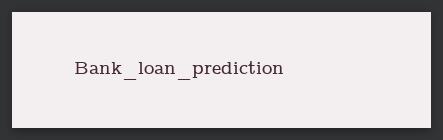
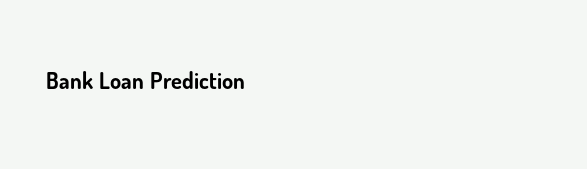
- Bank_loan_prediction
+ Bank Loan Prediction

